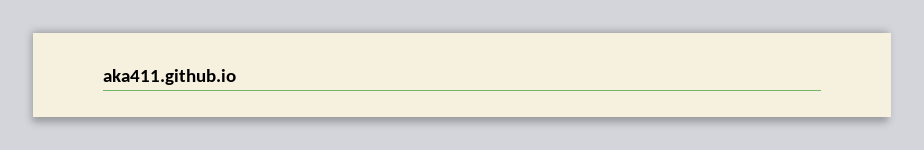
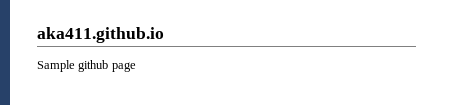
+ Sample github page

